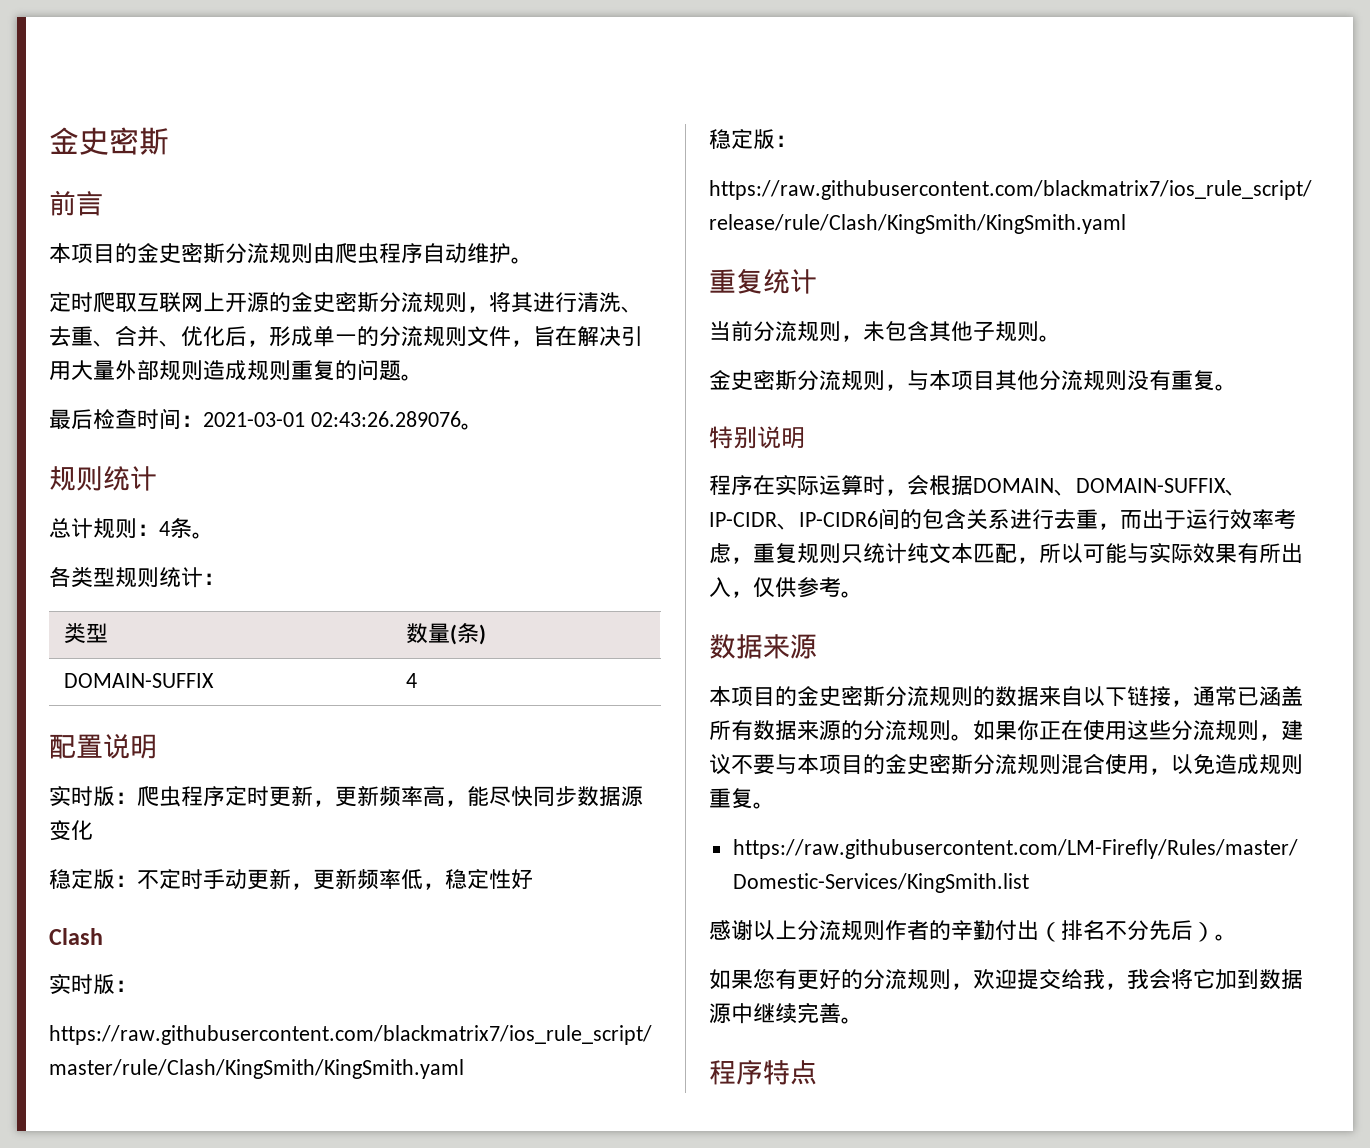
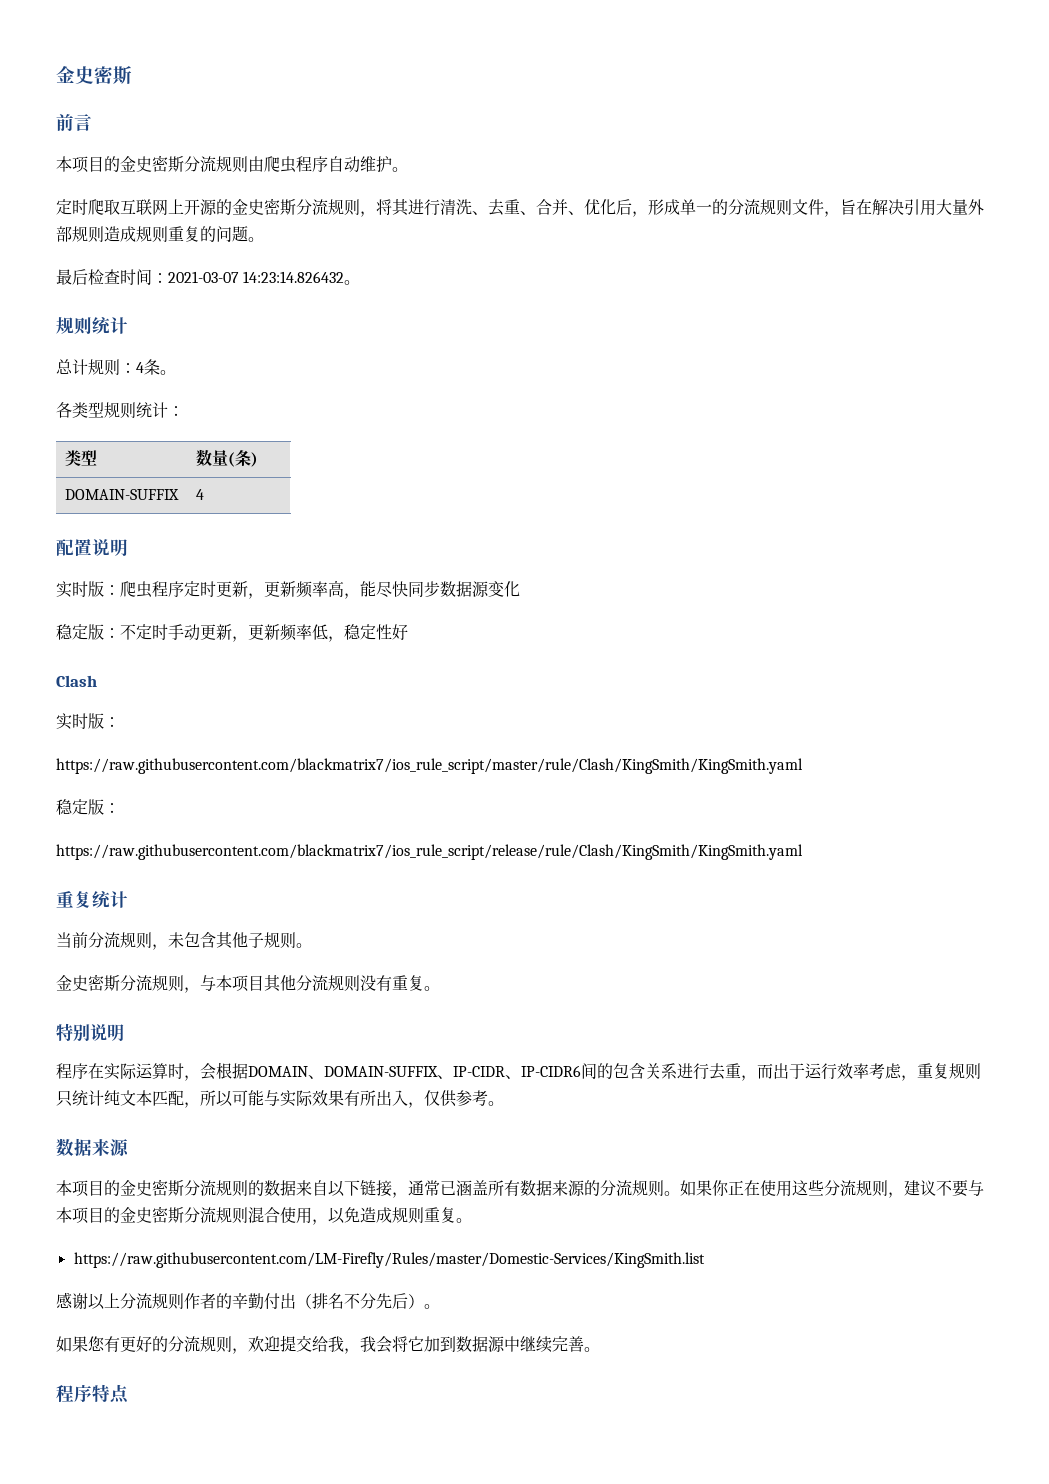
- 最后检查时间：2021-03-01 02:43:26.289076。
+ 最后检查时间：2021-03-07 14:23:14.826432。

